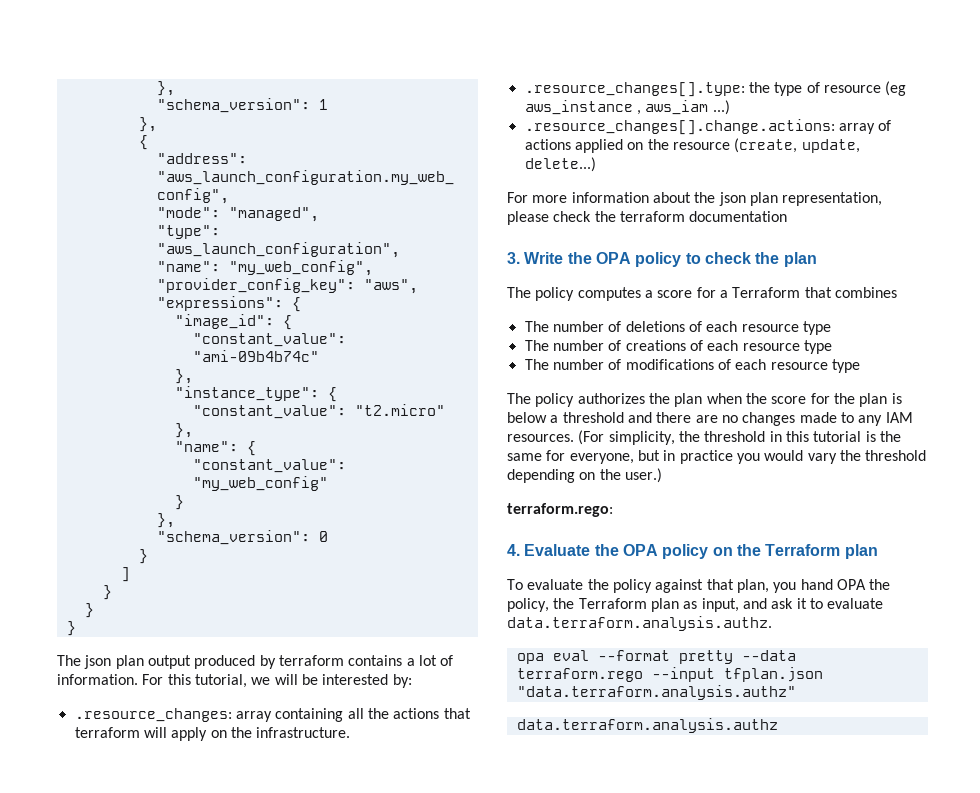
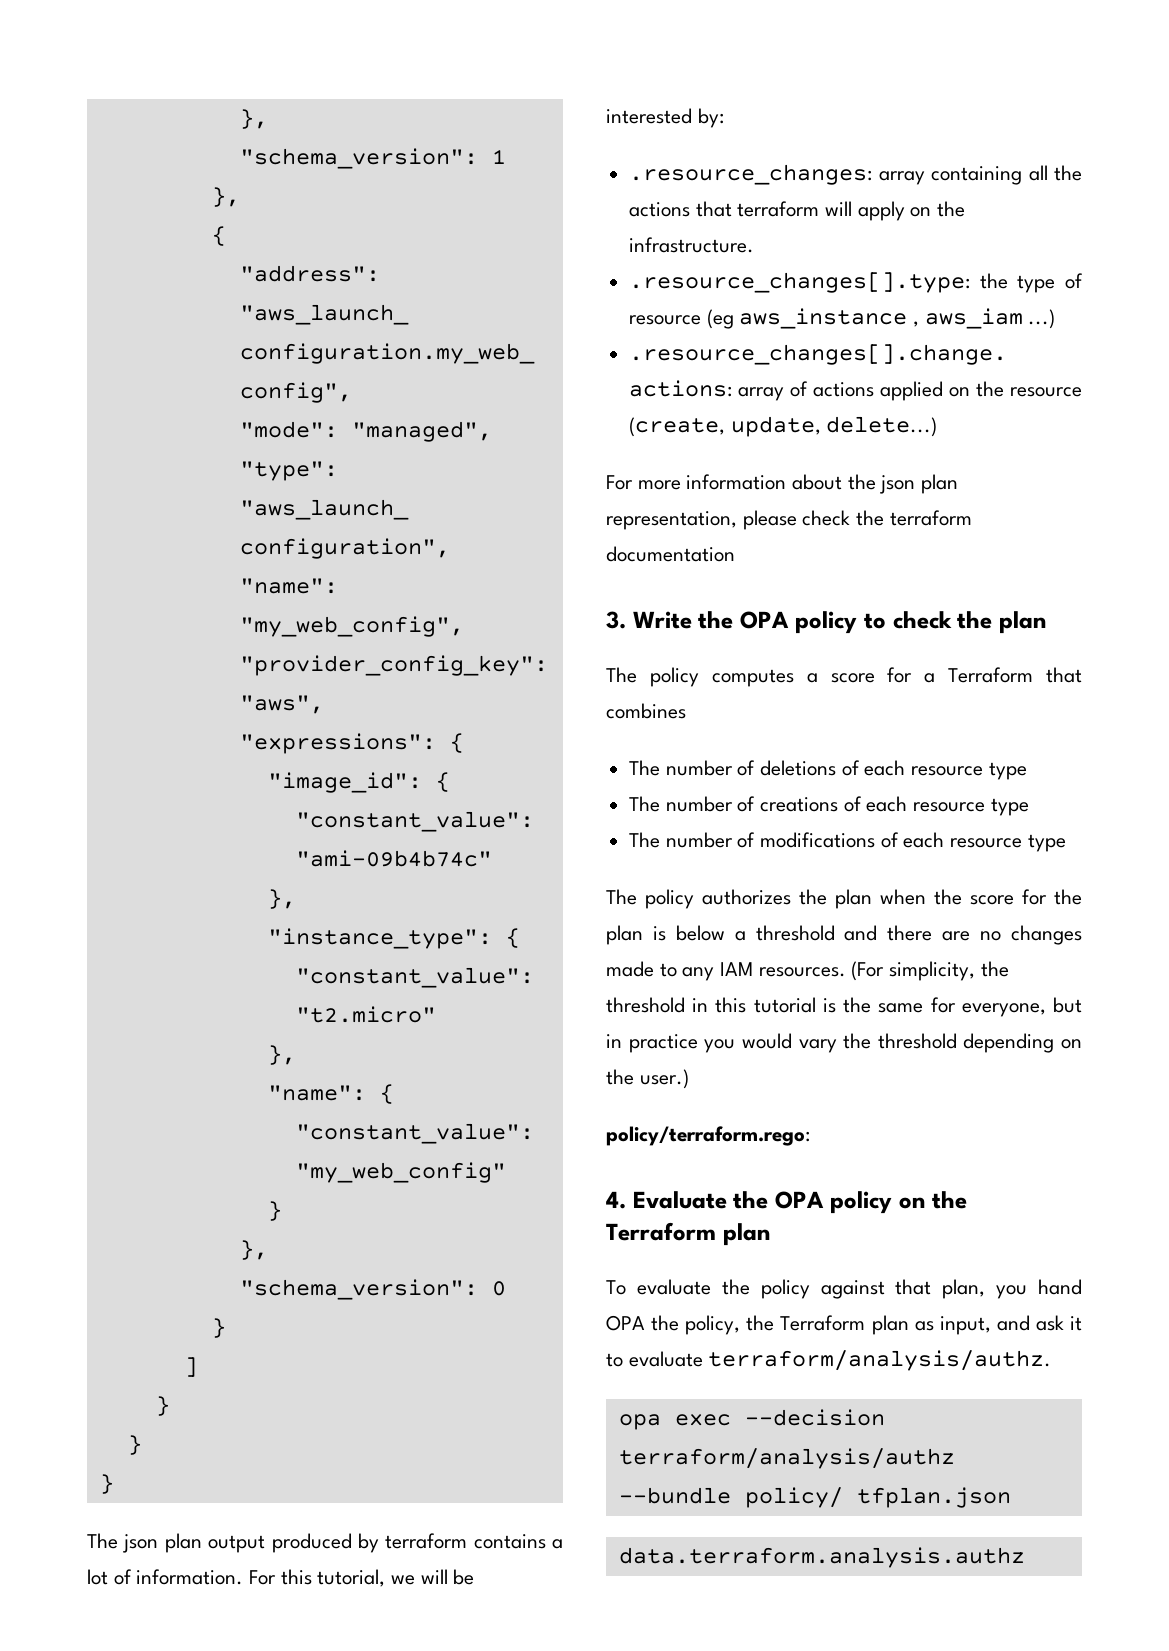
- terraform.rego:
+ policy/terraform.rego:
- To evaluate the policy against that plan, you hand OPA the policy, the Terraform plan as input, and ask it to evaluate data.terraform.analysis.authz.
+ To evaluate the policy against that plan, you hand OPA the policy, the Terraform plan as input, and ask it to evaluate terraform/analysis/authz.
- opa eval --format pretty --data terraform.rego --input tfplan.json "data.terraform.analysis.authz"
+ opa exec --decision terraform/analysis/authz --bundle policy/ tfplan.json

